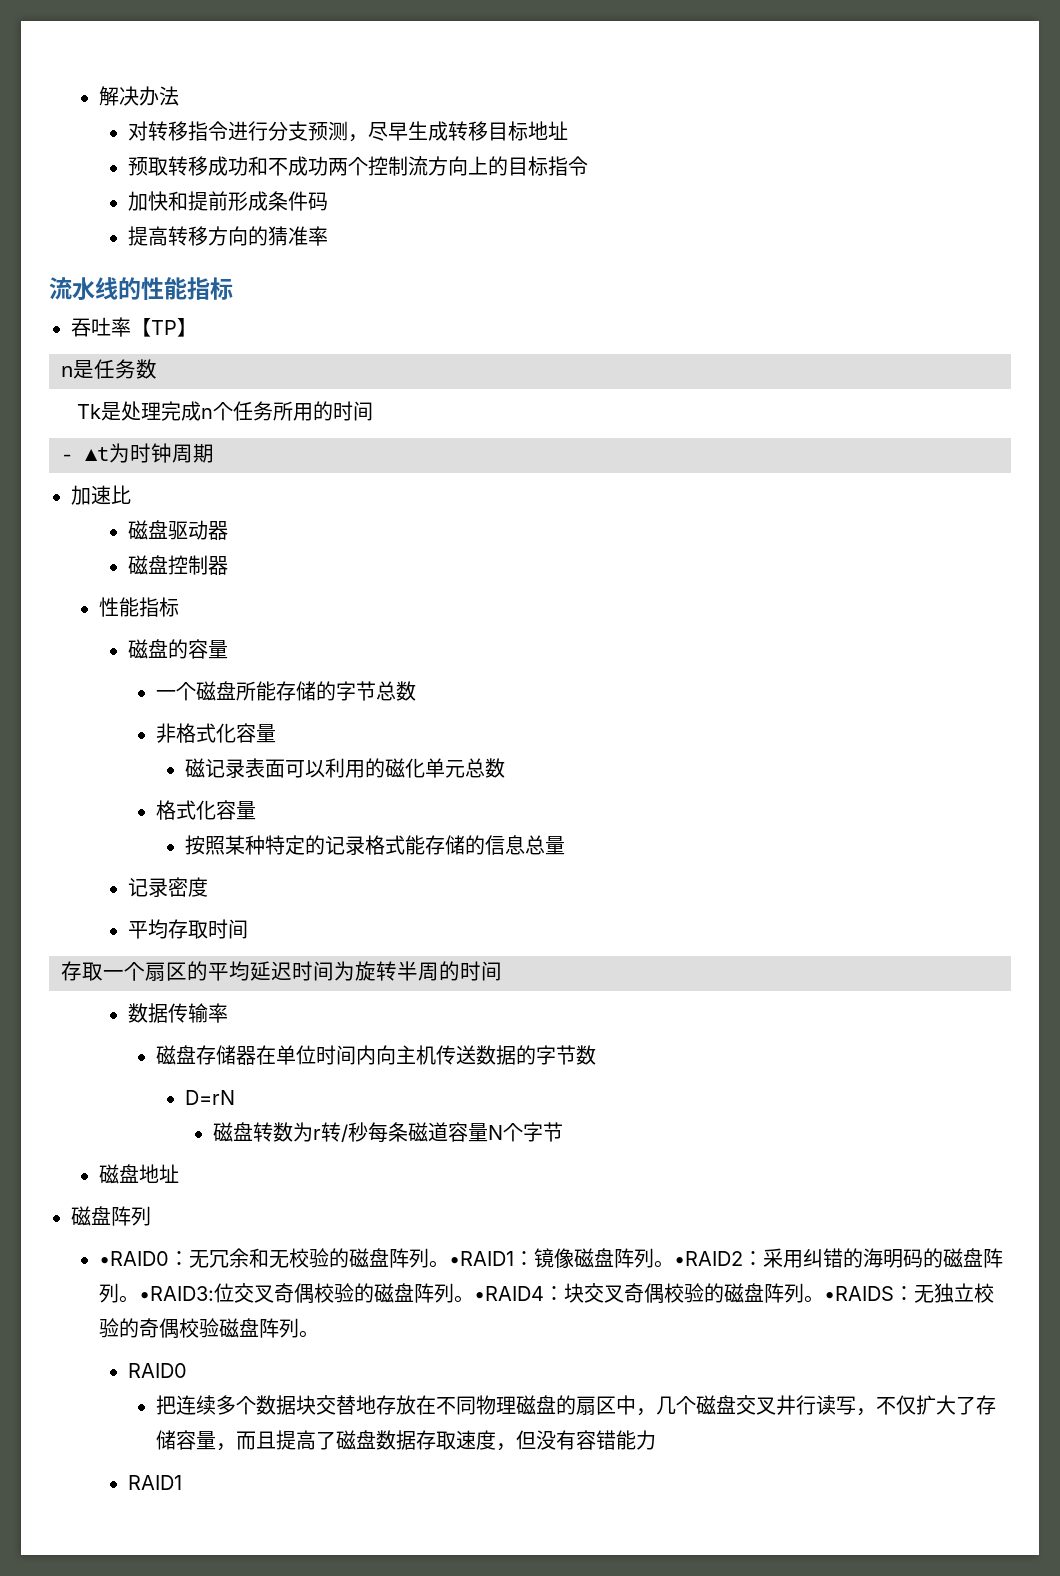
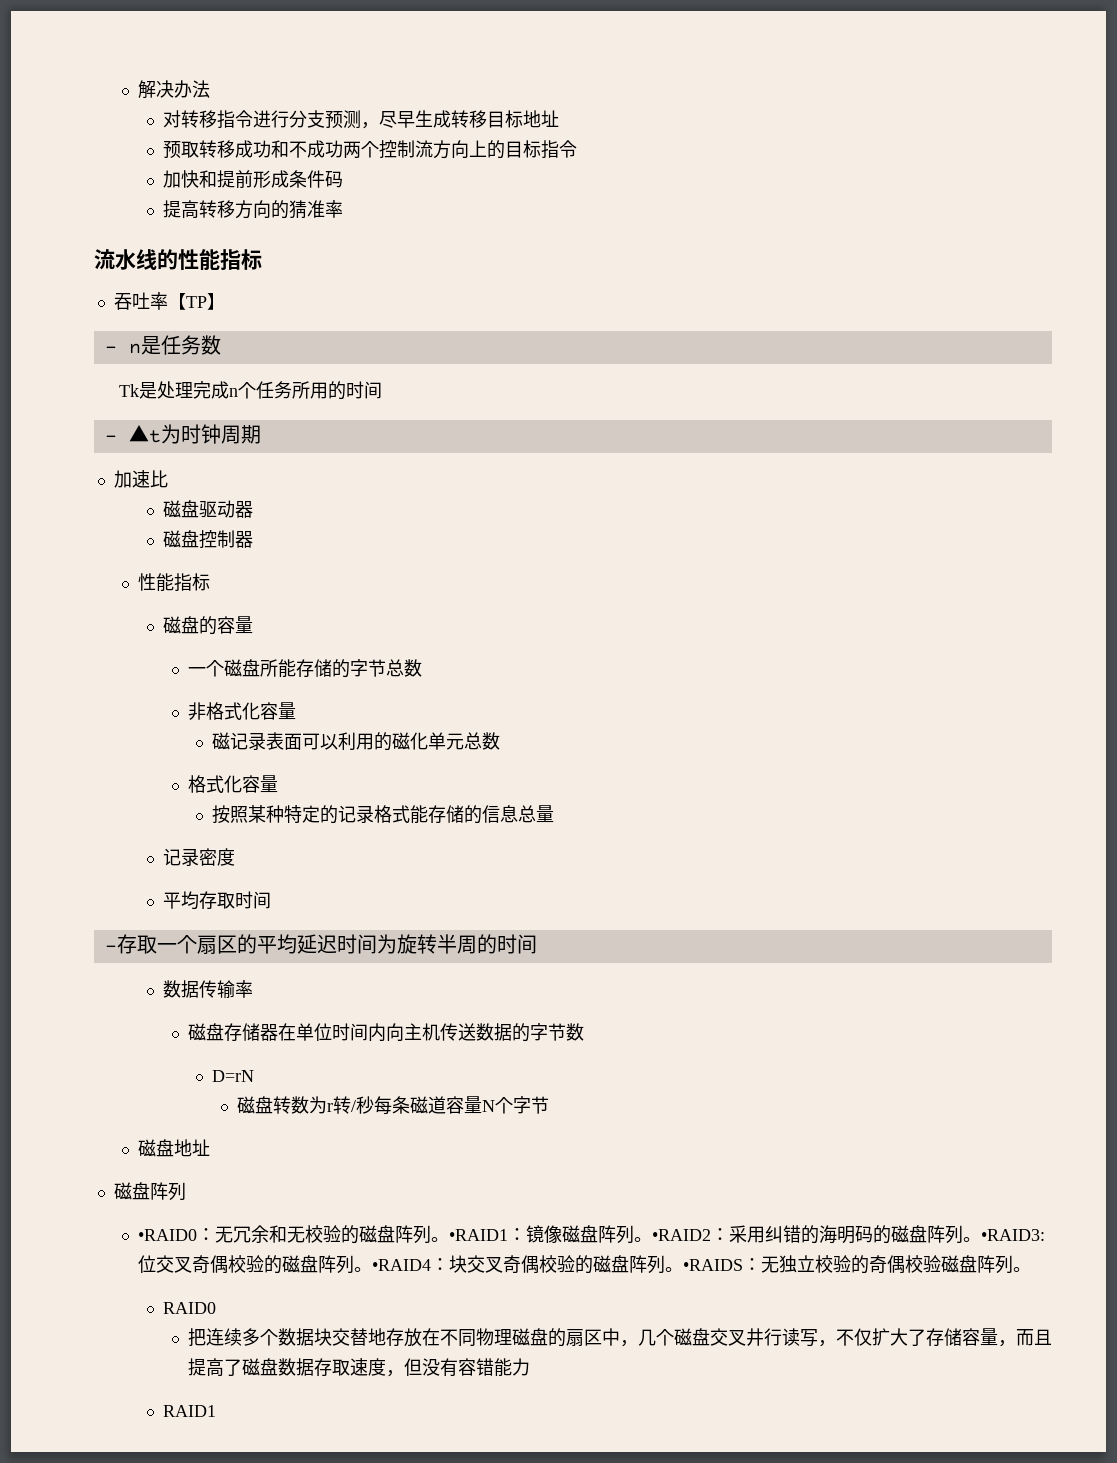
- n是任务数
+ - n是任务数
- 存取一个扇区的平均延迟时间为旋转半周的时间
+ -存取一个扇区的平均延迟时间为旋转半周的时间

